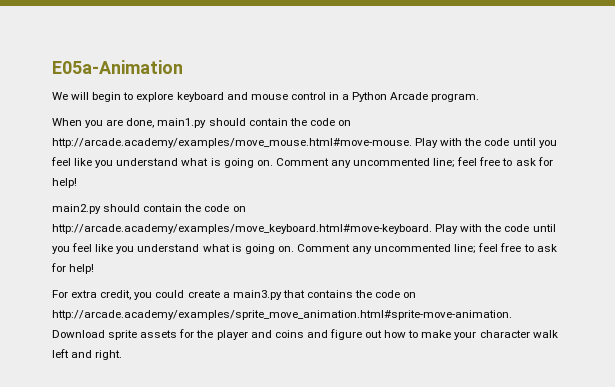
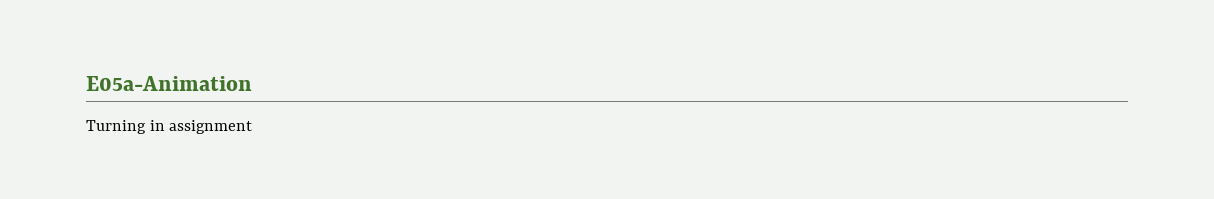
- We will begin to explore keyboard and mouse control in a Python Arcade program.
- When you are done, main1.py should contain the code on http://arcade.academy/examples/move_mouse.html#move-mouse. Play with the code until you feel like you understand what is going on. Comment any uncommented line; feel free to ask for help!
- main2.py should contain the code on http://arcade.academy/examples/move_keyboard.html#move-keyboard. Play with the code until you feel like you understand what is going on. Comment any uncommented line; feel free to ask for help!
- For extra credit, you could create a main3.py that contains the code on http://arcade.academy/examples/sprite_move_animation.html#sprite-move-animation. Download sprite assets for the player and coins and figure out how to make your character walk left and right.
+ Turning in assignment

